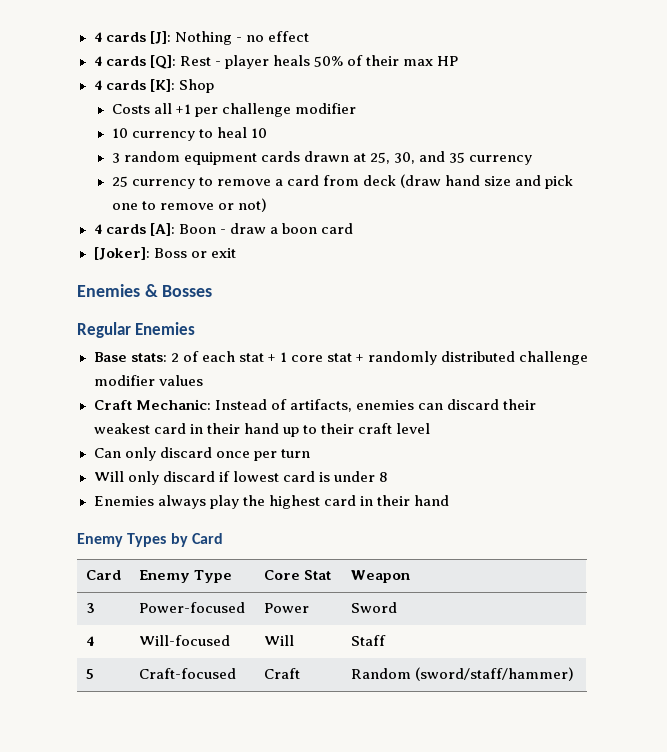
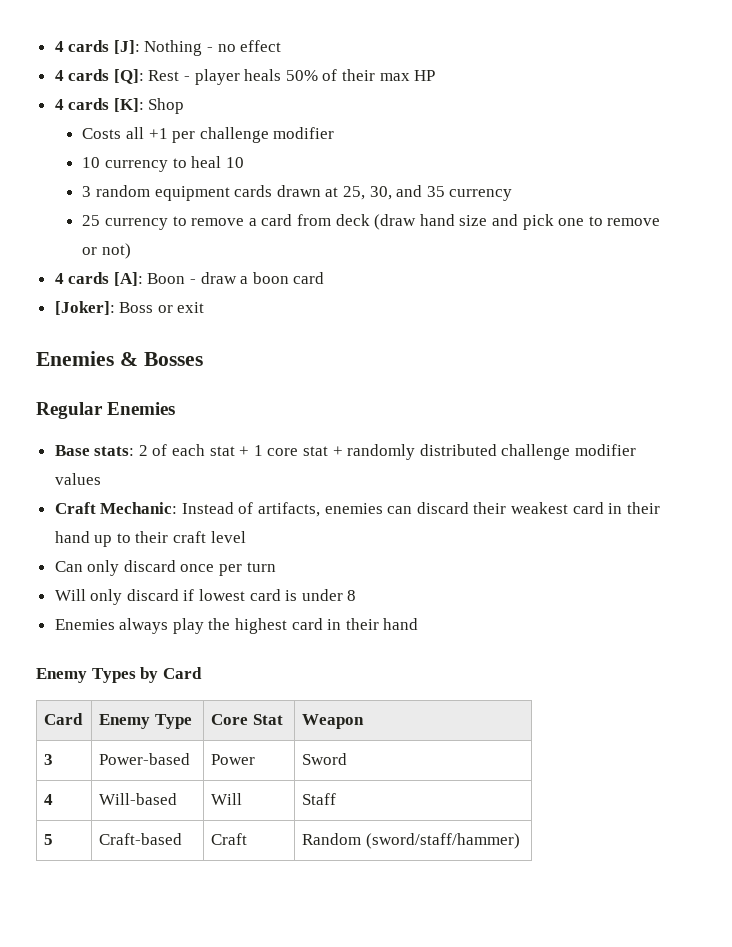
- 3 | Power-focused | Power | Sword
+ 3 | Power-based | Power | Sword
- 4 | Will-focused | Will | Staff
+ 4 | Will-based | Will | Staff
- 5 | Craft-focused | Craft | Random (sword/staff/hammer)
+ 5 | Craft-based | Craft | Random (sword/staff/hammer)

